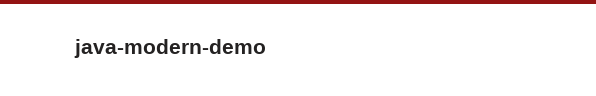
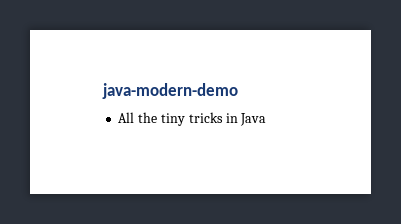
+ All the tiny tricks in Java

